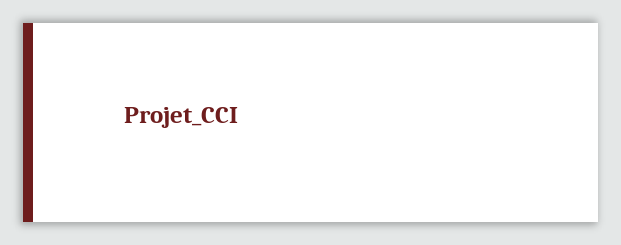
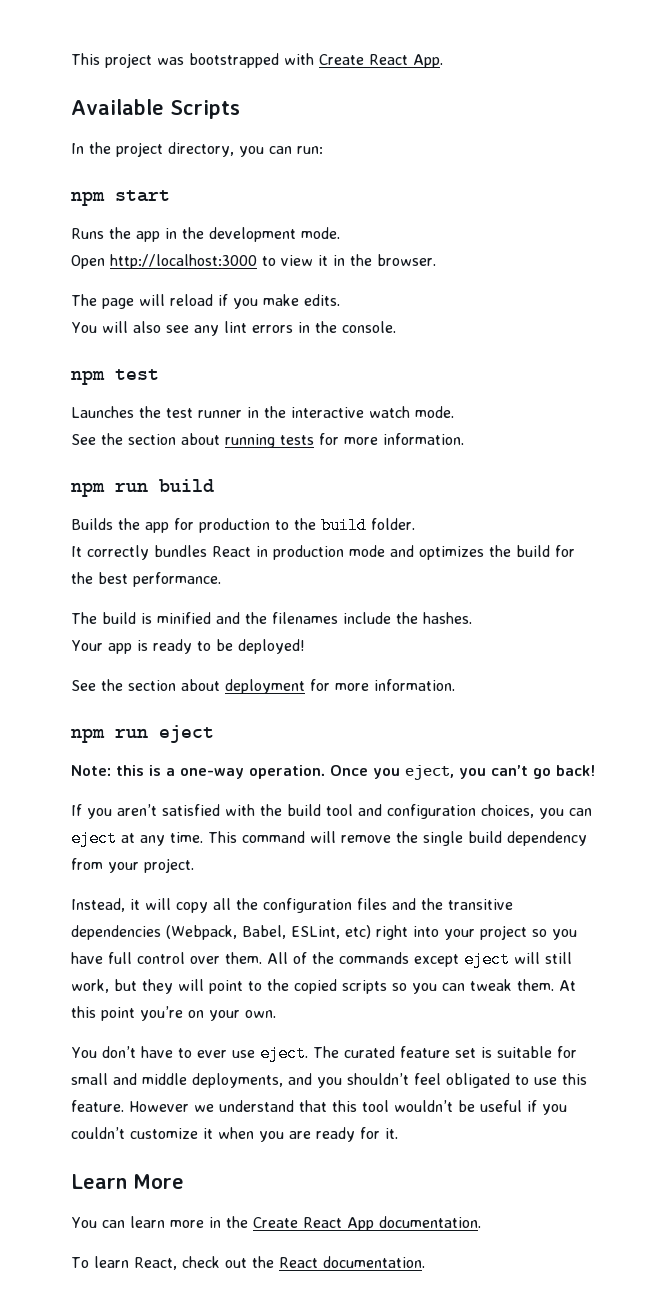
- Projet_CCI
+ This project was bootstrapped with Create React App.
+ Available Scripts
+ In the project directory, you can run:
+ npm start
+ Runs the app in the development mode.
+ Open http://localhost:3000 to view it in the browser.
+ The page will reload if you make edits.
+ You will also see any lint errors in the console.
+ npm test
+ Launches the test runner in the interactive watch mode.
+ See the section about running tests for more information.
+ npm run build
+ Builds the app for production to the build folder.
+ It correctly bundles React in production mode and optimizes the build for the best performance.
+ The build is minified and the filenames include the hashes.
+ Your app is ready to be deployed!
+ See the section about deployment for more information.
+ npm run eject
+ Note: this is a one-way operation. Once you eject, you can’t go back!
+ If you aren’t satisfied with the build tool and configuration choices, you can eject at any time. This command will remove the single build dependency from your project.
+ Instead, it will copy all the configuration files and the transitive dependencies (Webpack, Babel, ESLint, etc) right into your project so you have full control over them. All of the commands except eject will still work, but they will point to the copied scripts so you can tweak them. At this point you’re on your own.
+ You don’t have to ever use eject. The curated feature set is suitable for small and middle deployments, and you shouldn’t feel obligated to use this feature. However we understand that this tool wouldn’t be useful if you couldn’t customize it when you are ready for it.
+ Learn More
+ You can learn more in the Create React App documentation.
+ To learn React, check out the React documentation.

